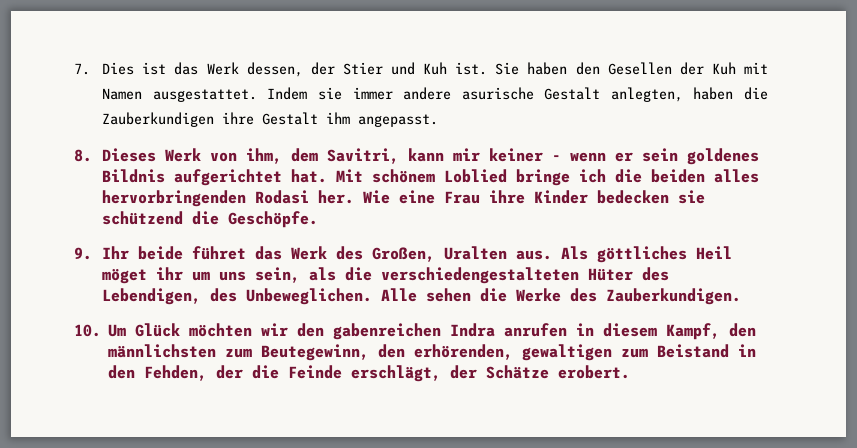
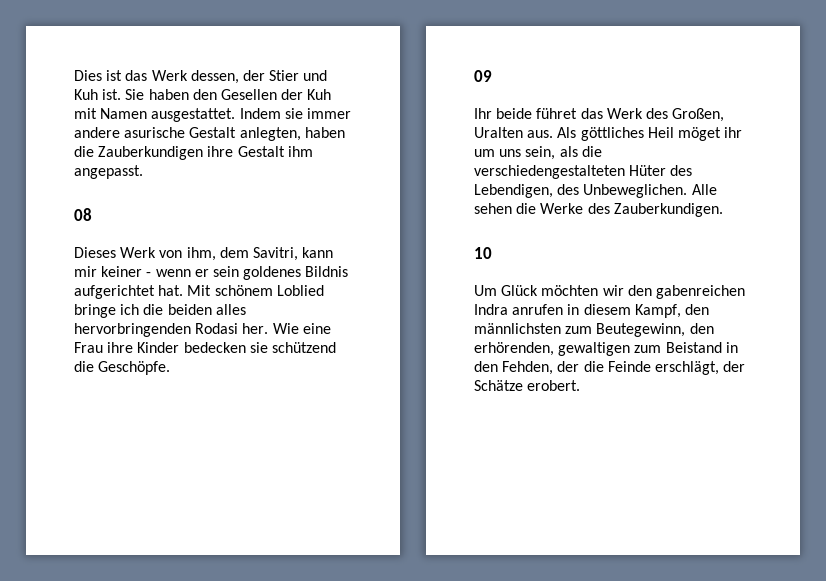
- 7. Dies ist das Werk dessen, der Stier und Kuh ist.
+ Dies ist das Werk dessen, der Stier und Kuh ist.
- 8. Dieses Werk von ihm, dem Savitri, kann mir keiner - wenn er sein goldenes Bildnis aufgerichtet hat.
+ 08
+ Dieses Werk von ihm, dem Savitri, kann mir keiner - wenn er sein goldenes Bildnis aufgerichtet hat.
- 9. Ihr beide führet das Werk des Großen, Uralten aus.
+ 09
+ Ihr beide führet das Werk des Großen, Uralten aus.
- 10. Um Glück möchten wir den gabenreichen Indra anrufen in diesem Kampf, den männlichsten zum Beutegewinn, den erhörenden, gewaltigen zum Beistand in den Fehden, der die Feinde erschlägt, der Schätze erobert.
+ 10
+ Um Glück möchten wir den gabenreichen Indra anrufen in diesem Kampf, den männlichsten zum Beutegewinn, den erhörenden, gewaltigen zum Beistand in den Fehden, der die Feinde erschlägt, der Schätze erobert.

